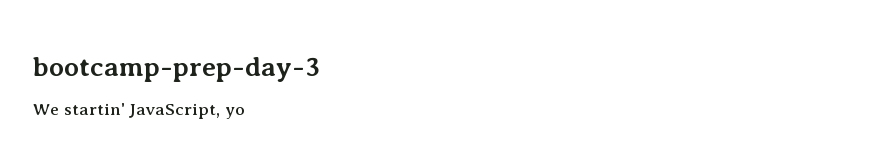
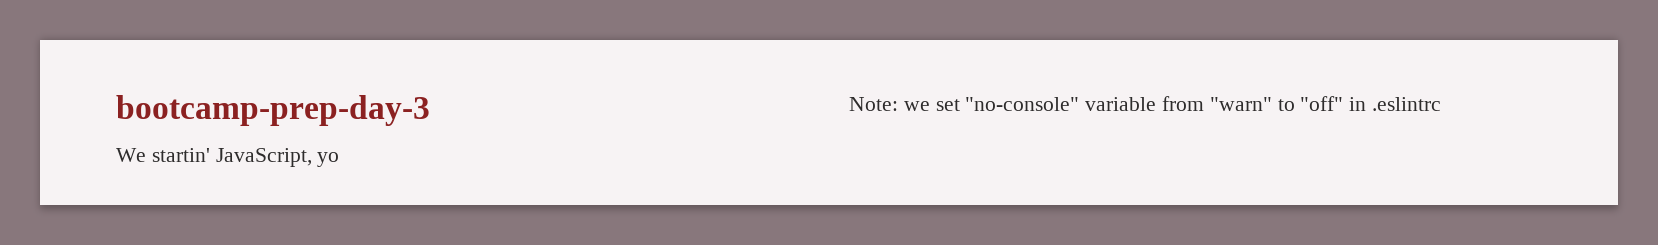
+ Note: we set "no-console" variable from "warn" to "off" in .eslintrc

